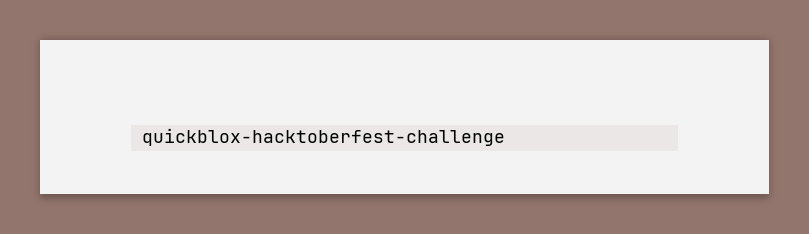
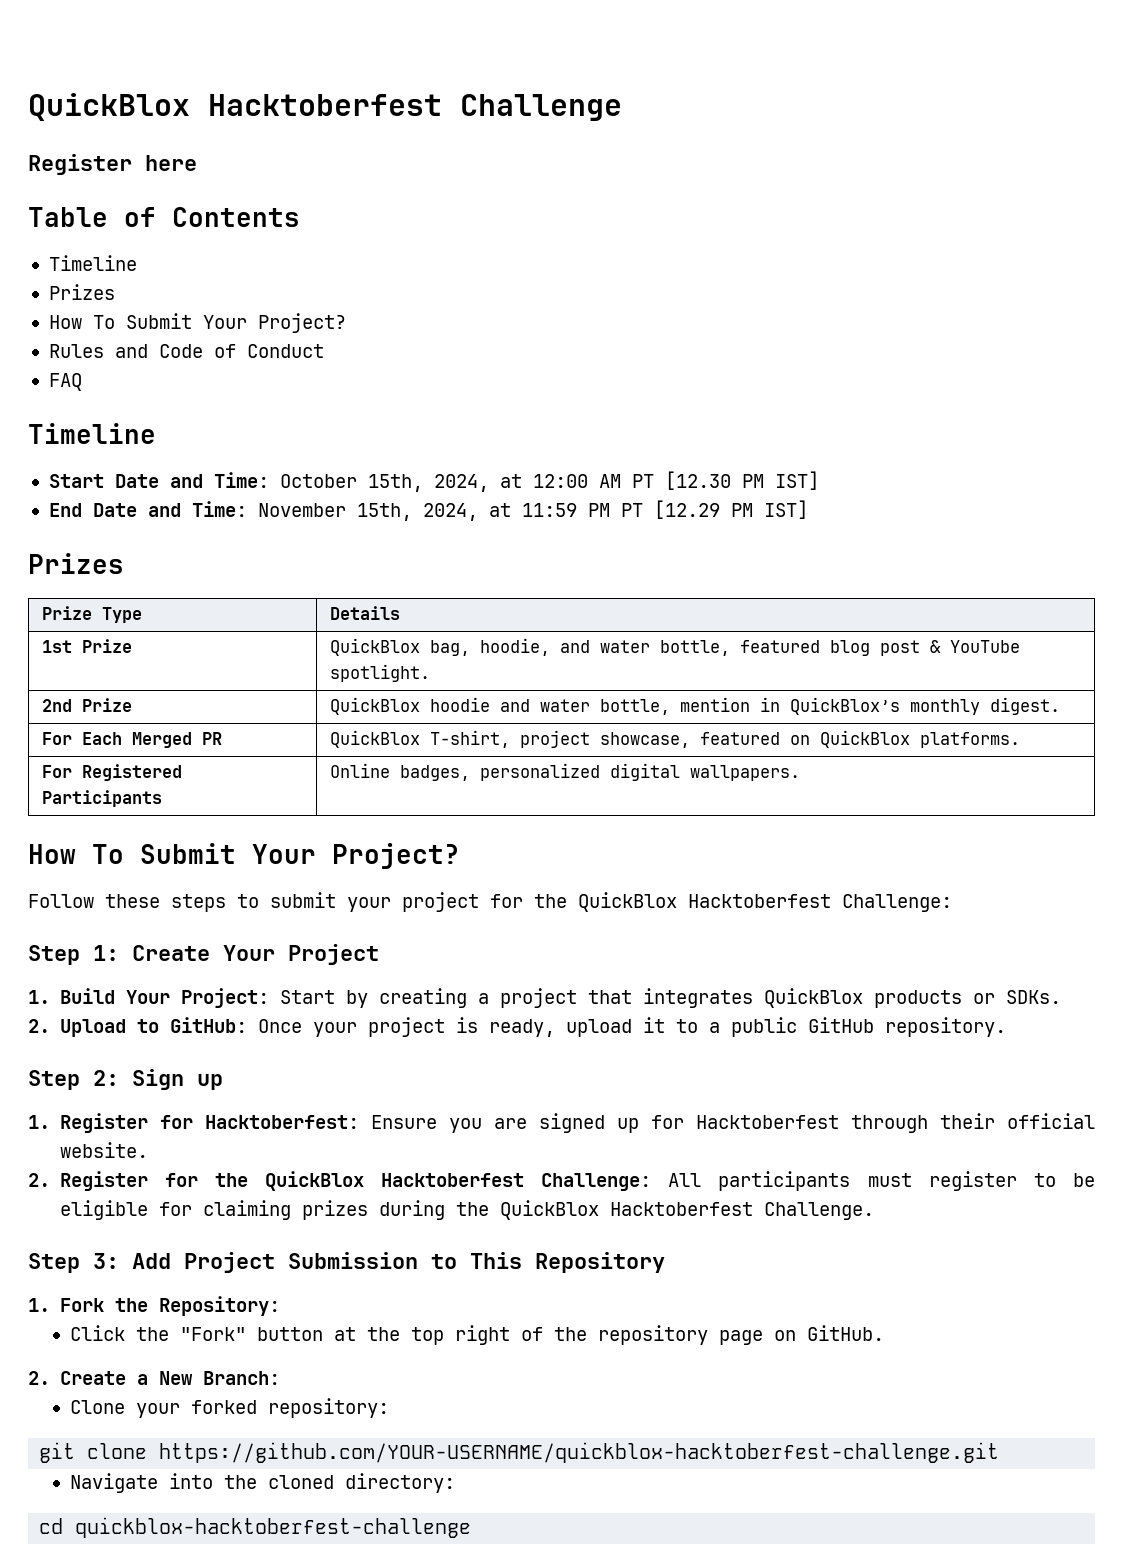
- quickblox-hacktoberfest-challenge
+ QuickBlox Hacktoberfest Challenge
+ Register here
+ Table of Contents
+ Timeline
+ Prizes
+ How To Submit Your Project?
+ Rules and Code of Conduct
+ FAQ
+ Timeline
+ Start Date and Time: October 15th, 2024, at 12:00 AM PT [12.30 PM IST]
+ End Date and Time: November 15th, 2024, at 11:59 PM PT [12.29 PM IST]
+ Prizes
+ Prize Type | Details
+ 1st Prize | QuickBlox bag, hoodie, and water bottle, featured blog post & YouTube spotlight.
+ 2nd Prize | QuickBlox hoodie and water bottle, mention in QuickBlox’s monthly digest.
+ For Each Merged PR | QuickBlox T-shirt, project showcase, featured on QuickBlox platforms.
+ For Registered Participants | Online badges, personalized digital wallpapers.
+ How To Submit Your Project?
+ Follow these steps to submit your project for the QuickBlox Hacktoberfest Challenge:
+ Step 1: Create Your Project
+ 1. Build Your Project: Start by creating a project that integrates QuickBlox products or SDKs.
+ 2. Upload to GitHub: Once your project is ready, upload it to a public GitHub repository.
+ Step 2: Sign up
+ 1. Register for Hacktoberfest: Ensure you are signed up for Hacktoberfest through their official website.
+ 2. Register for the QuickBlox Hacktoberfest Challenge: All participants must register to be eligible for claiming prizes during the QuickBlox Hacktoberfest Challenge.
+ Step 3: Add Project Submission to This Repository
+ 1. Fork the Repository:
+ Click the "Fork" button at the top right of the repository page on GitHub.
+ 2. Create a New Branch:
+ Clone your forked repository:
+ git clone https://github.com/YOUR-USERNAME/quickblox-hacktoberfest-challenge.git
+ Navigate into the cloned directory:
+ cd quickblox-hacktoberfest-challenge

